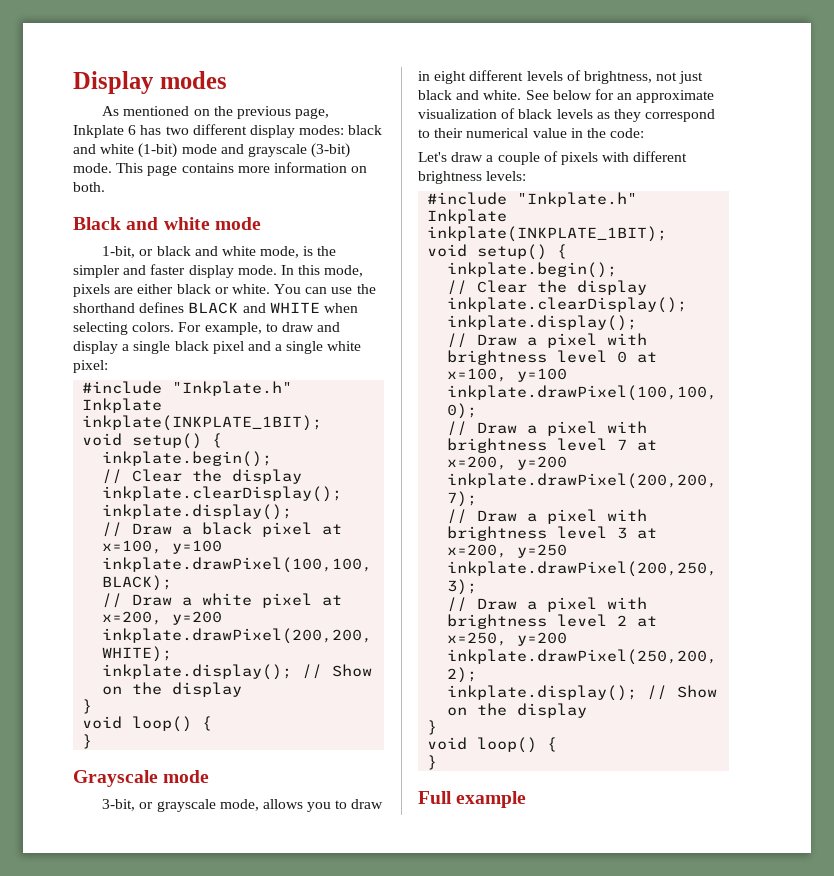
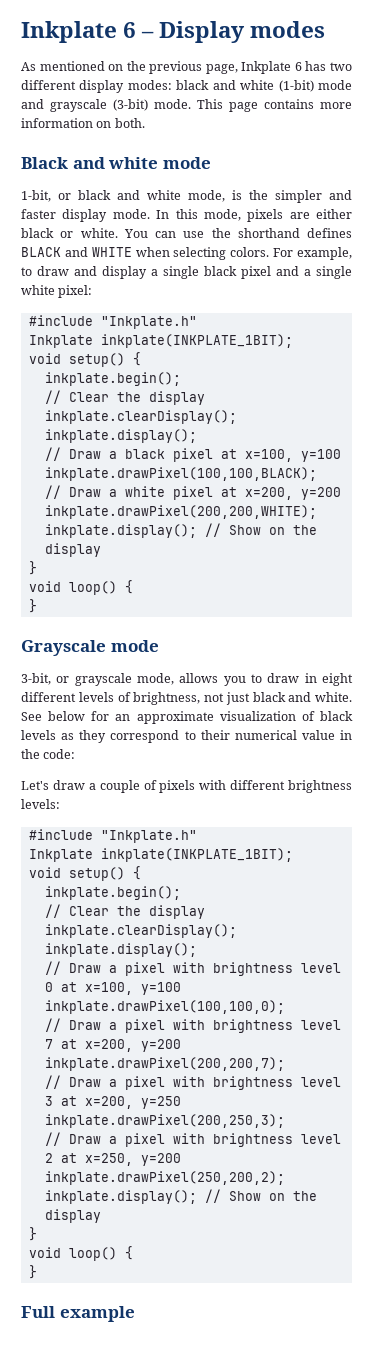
- Display modes
+ Inkplate 6 – Display modes

